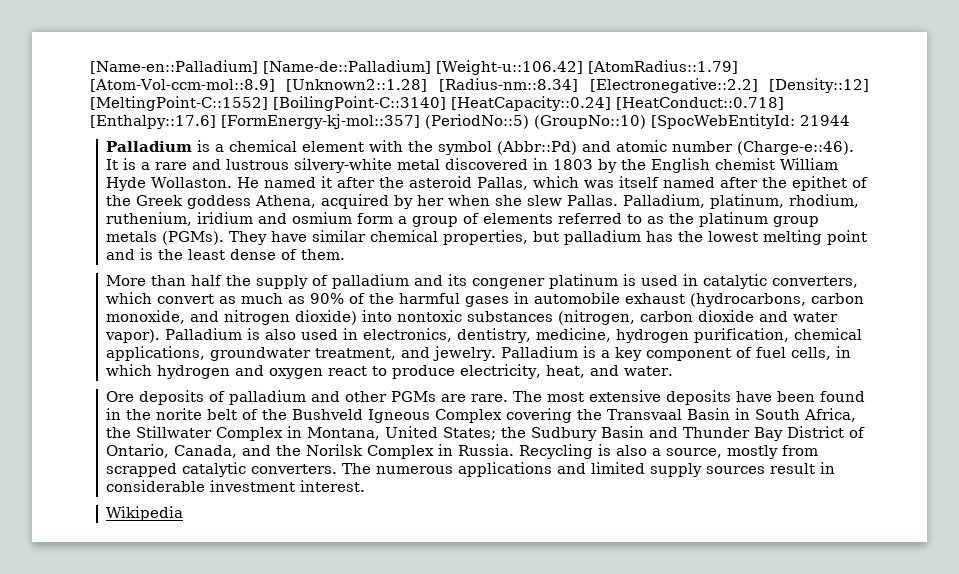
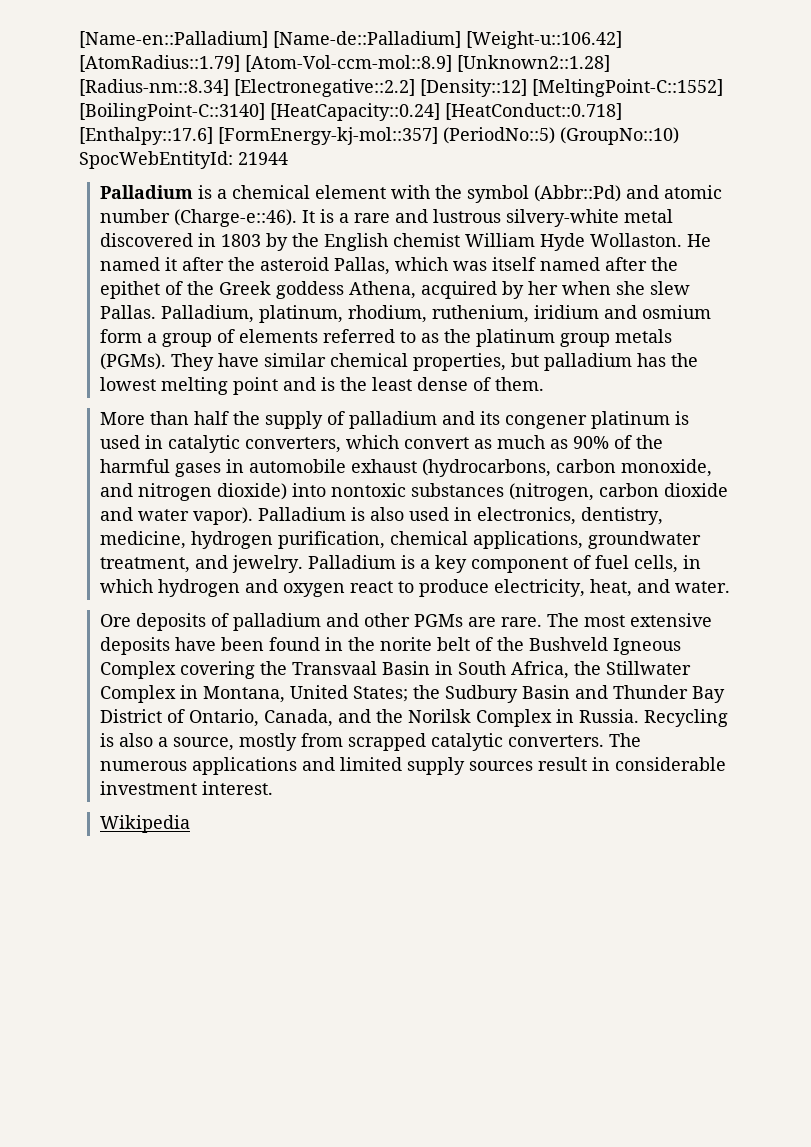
- [Name-en::Palladium] [Name-de::Palladium] [Weight-u::106.42] [AtomRadius::1.79] [Atom-Vol-ccm-mol::8.9] [Unknown2::1.28] [Radius-nm::8.34] [Electronegative::2.2] [Density::12] [MeltingPoint-C::1552] [BoilingPoint-C::3140] [HeatCapacity::0.24] [HeatConduct::0.718] [Enthalpy::17.6] [FormEnergy-kj-mol::357] (PeriodNo::5) (GroupNo::10) [SpocWebEntityId: 21944
+ [Name-en::Palladium] [Name-de::Palladium] [Weight-u::106.42] [AtomRadius::1.79] [Atom-Vol-ccm-mol::8.9] [Unknown2::1.28] [Radius-nm::8.34] [Electronegative::2.2] [Density::12] [MeltingPoint-C::1552] [BoilingPoint-C::3140] [HeatCapacity::0.24] [HeatConduct::0.718] [Enthalpy::17.6] [FormEnergy-kj-mol::357] (PeriodNo::5) (GroupNo::10) SpocWebEntityId: 21944

